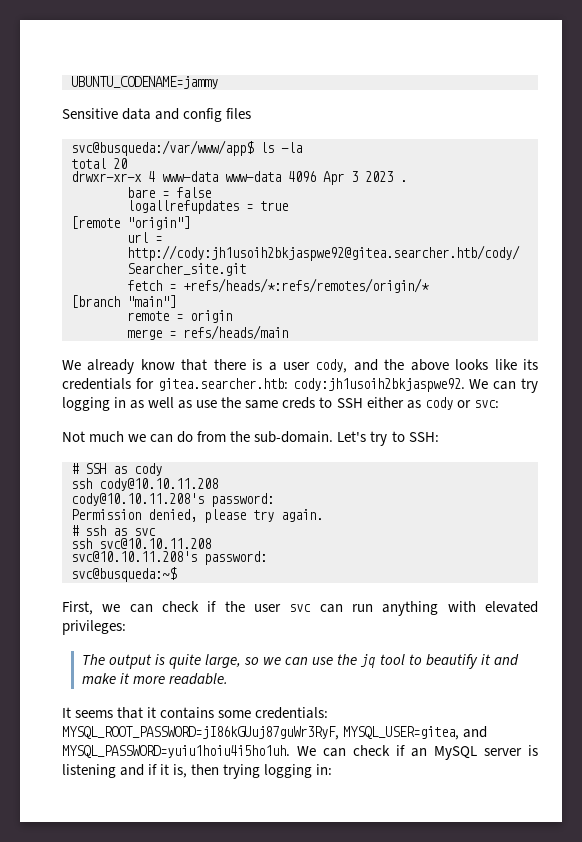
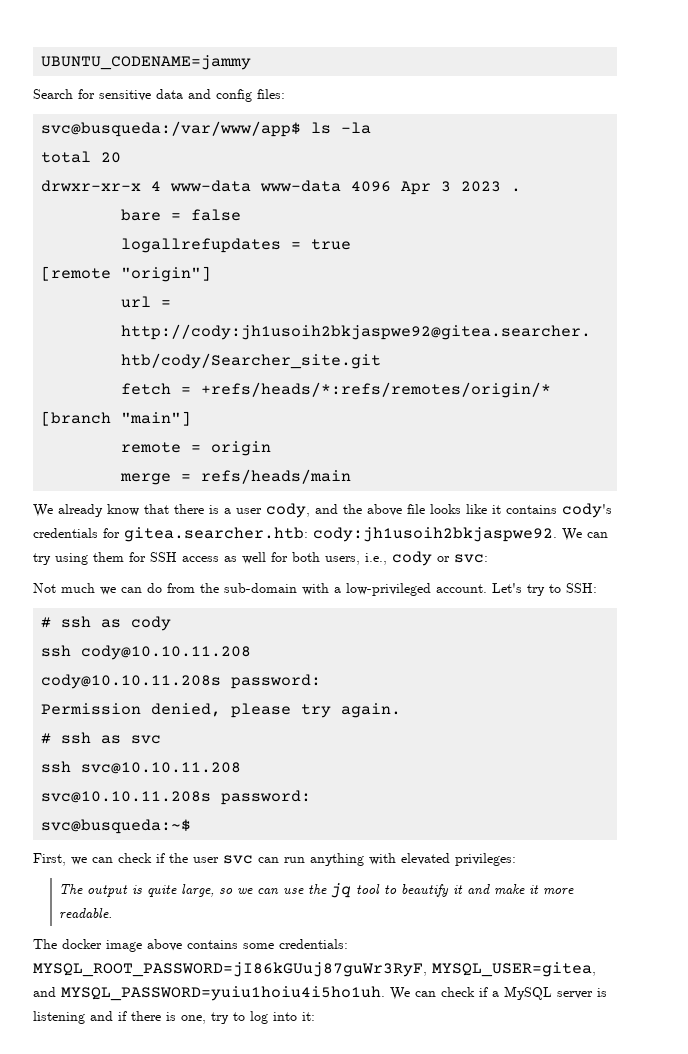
- Sensitive data and config files
+ Search for sensitive data and config files:
- We already know that there is a user cody, and the above looks like its credentials for gitea.searcher.htb: cody:jh1usoih2bkjaspwe92.
+ We already know that there is a user cody, and the above file looks like it contains cody's credentials for gitea.searcher.htb: cody:jh1usoih2bkjaspwe92.
- We can try logging in as well as use the same creds to SSH either as cody or svc:
+ We can try using them for SSH access as well for both users, i.e., cody or svc:
- Not much we can do from the sub-domain.
+ Not much we can do from the sub-domain with a low-privileged account.
- # SSH as cody
+ # ssh as cody
- cody@10.10.11.208's password:
+ cody@10.10.11.208s password:
- svc@10.10.11.208's password:
+ svc@10.10.11.208s password:
- It seems that it contains some credentials: MYSQL_ROOT_PASSWORD=jI86kGUuj87guWr3RyF, MYSQL_USER=gitea, and MYSQL_PASSWORD=yuiu1hoiu4i5ho1uh.
+ The docker image above contains some credentials: MYSQL_ROOT_PASSWORD=jI86kGUuj87guWr3RyF, MYSQL_USER=gitea, and MYSQL_PASSWORD=yuiu1hoiu4i5ho1uh.
- We can check if an MySQL server is listening and if it is, then trying logging in:
+ We can check if a MySQL server is listening and if there is one, try to log into it:

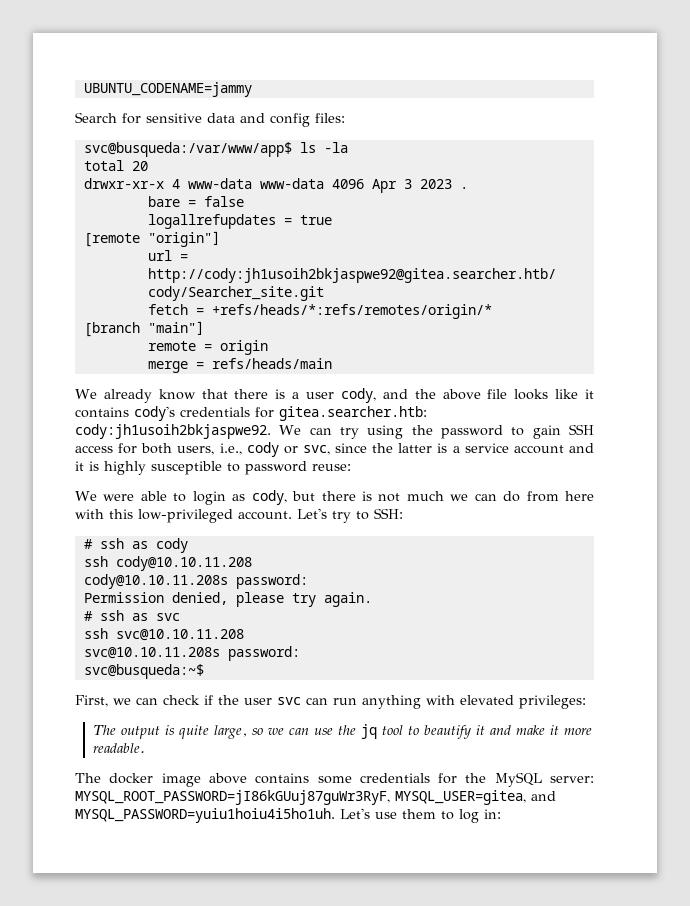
- We can try using them for SSH access as well for both users, i.e., cody or svc:
- Not much we can do from the sub-domain with a low-privileged account.
+ We can try using the password to gain SSH access for both users, i.e., cody or svc, since the latter is a service account and it is highly susceptible to password reuse:
+ We were able to login as cody, but there is not much we can do from here with this low-privileged account.
- The docker image above contains some credentials: MYSQL_ROOT_PASSWORD=jI86kGUuj87guWr3RyF, MYSQL_USER=gitea, and MYSQL_PASSWORD=yuiu1hoiu4i5ho1uh. We can check if a MySQL server is listening and if there is one, try to log into it:
+ The docker image above contains some credentials for the MySQL server: MYSQL_ROOT_PASSWORD=jI86kGUuj87guWr3RyF, MYSQL_USER=gitea, and MYSQL_PASSWORD=yuiu1hoiu4i5ho1uh. Let's use them to log in:

